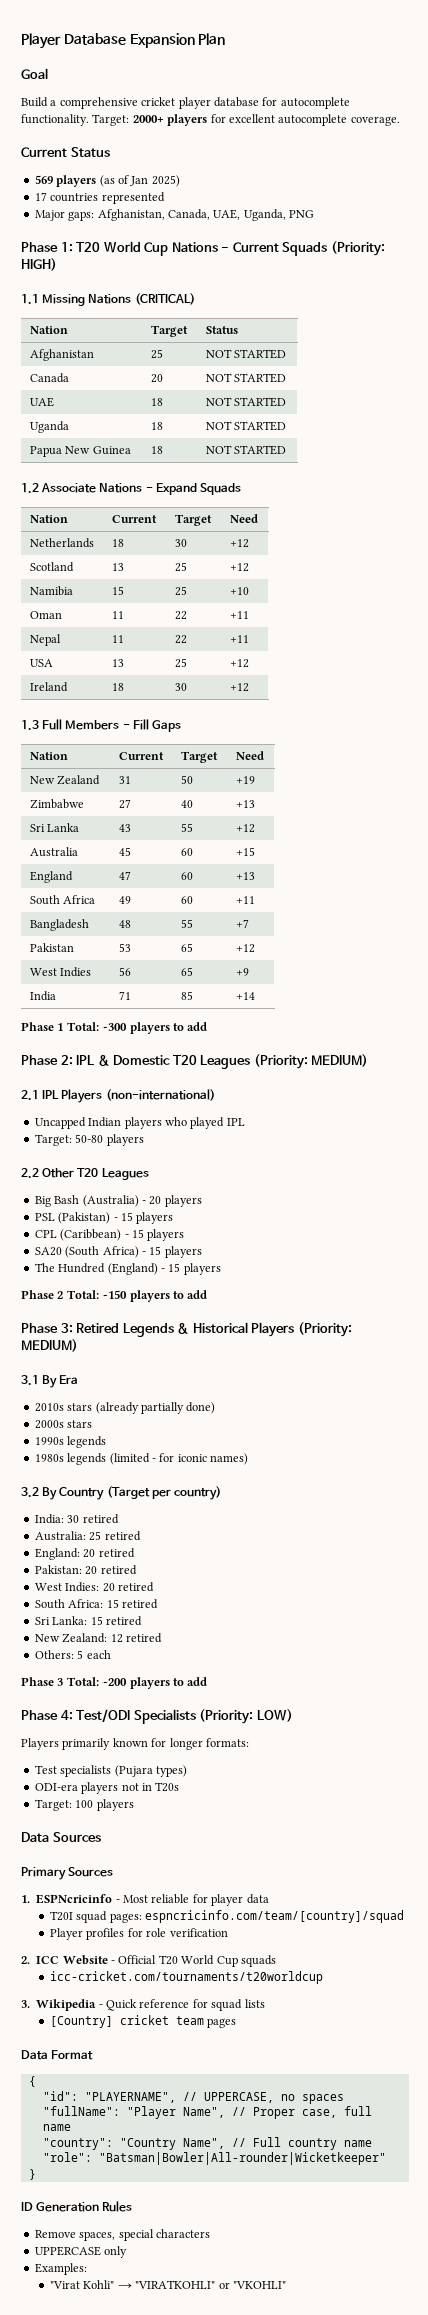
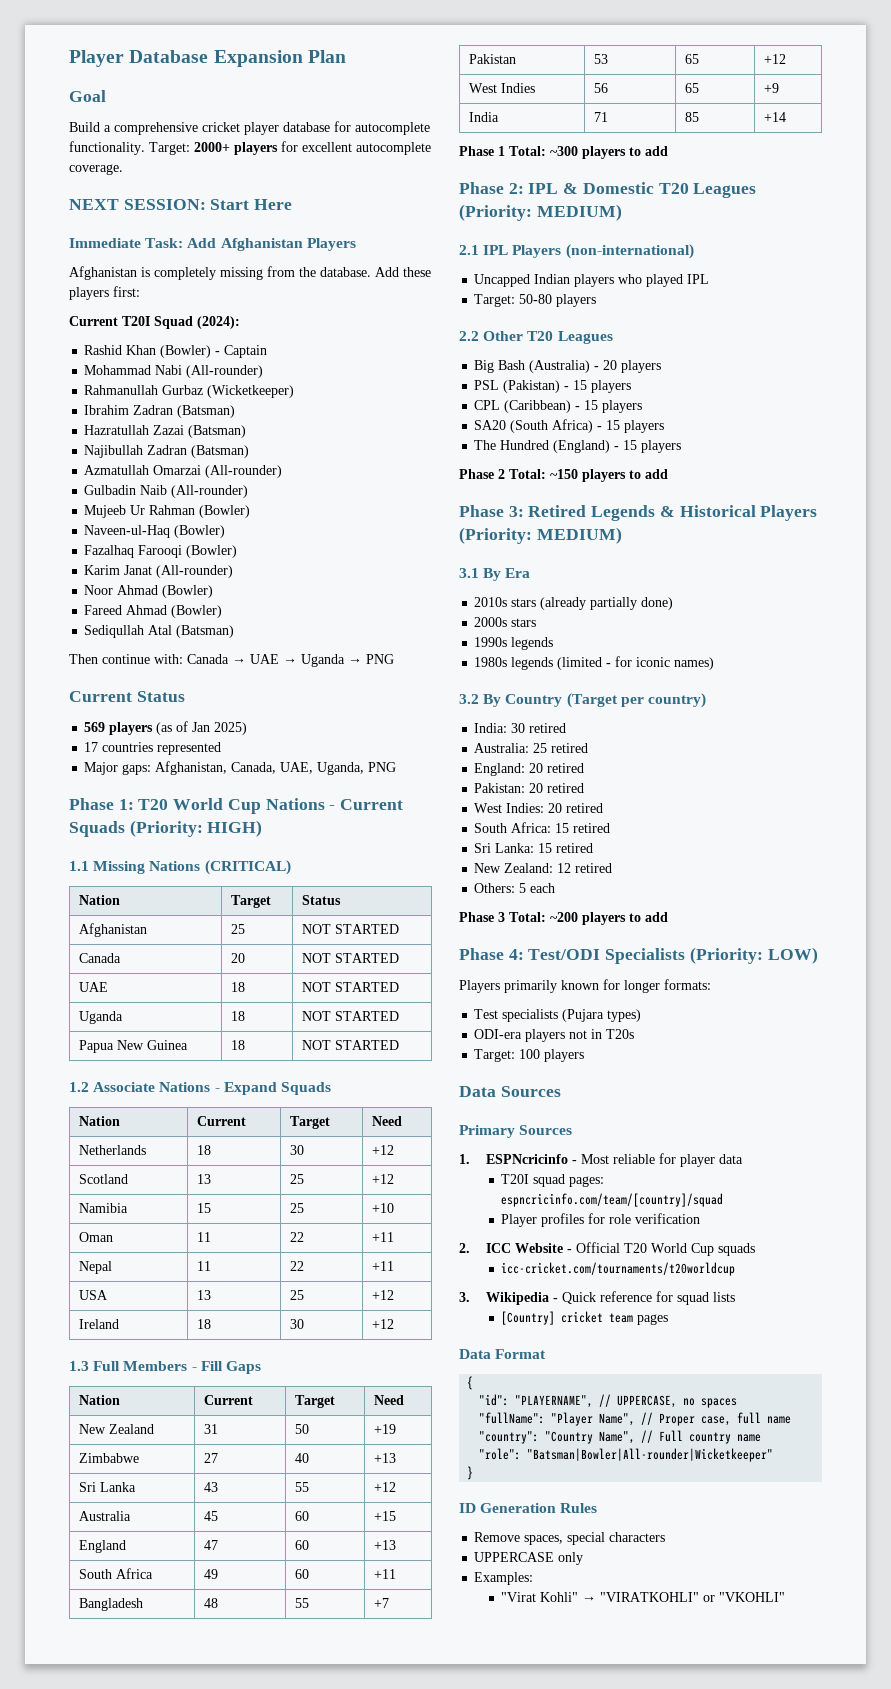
+ NEXT SESSION: Start Here
+ Immediate Task: Add Afghanistan Players
+ Afghanistan is completely missing from the database. Add these players first:
+ Current T20I Squad (2024):
+ Rashid Khan (Bowler) - Captain
+ Mohammad Nabi (All-rounder)
+ Rahmanullah Gurbaz (Wicketkeeper)
+ Ibrahim Zadran (Batsman)
+ Hazratullah Zazai (Batsman)
+ Najibullah Zadran (Batsman)
+ Azmatullah Omarzai (All-rounder)
+ Gulbadin Naib (All-rounder)
+ Mujeeb Ur Rahman (Bowler)
+ Naveen-ul-Haq (Bowler)
+ Fazalhaq Farooqi (Bowler)
+ Karim Janat (All-rounder)
+ Noor Ahmad (Bowler)
+ Fareed Ahmad (Bowler)
+ Sediqullah Atal (Batsman)
+ Then continue with: Canada → UAE → Uganda → PNG

